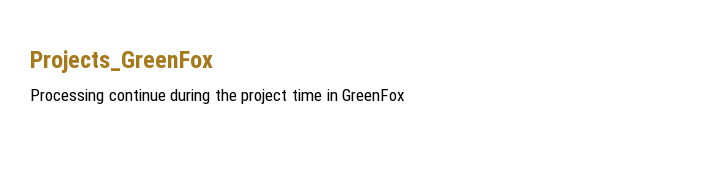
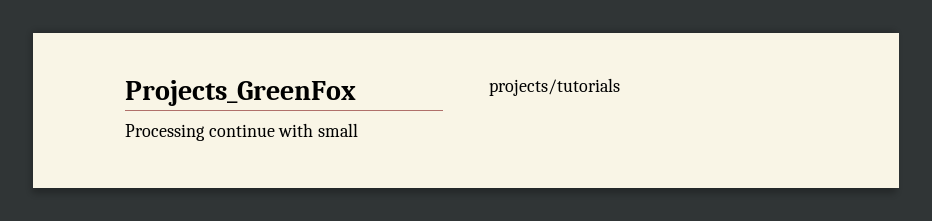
- Processing continue during the project time in GreenFox
+ Processing continue with small projects/tutorials

